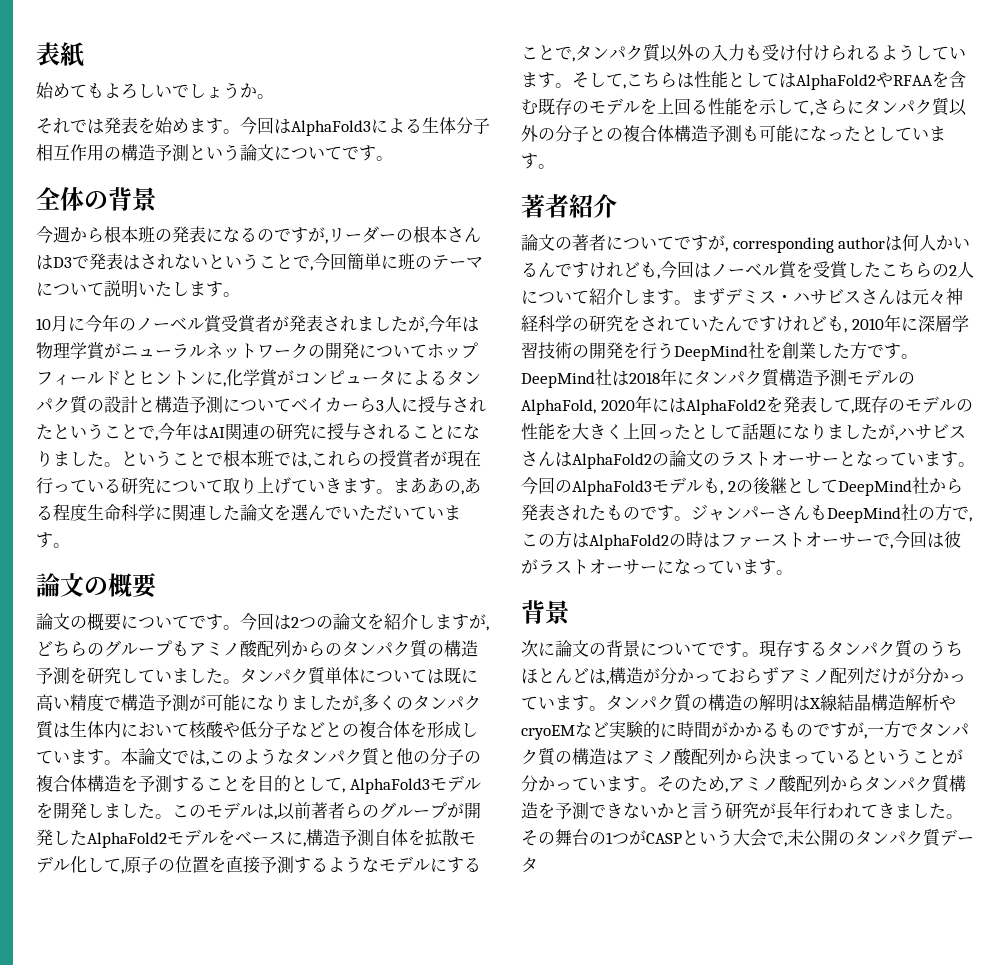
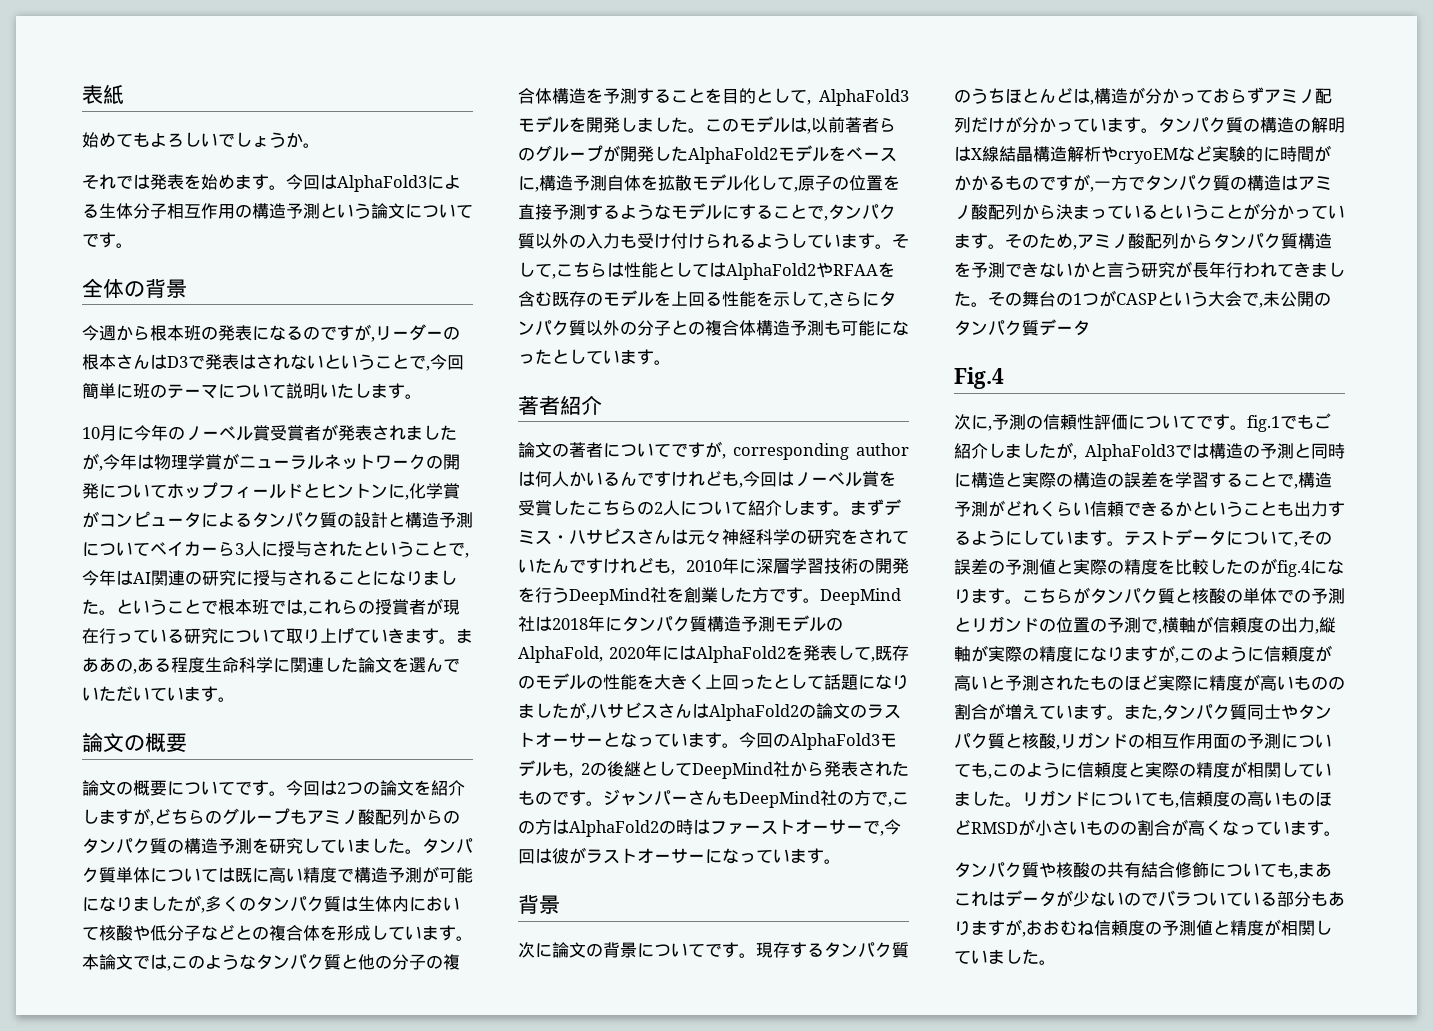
+ Fig.4
+ 次に,予測の信頼性評価についてです。fig.1でもご紹介しましたが, AlphaFold3では構造の予測と同時に構造と実際の構造の誤差を学習することで,構造予測がどれくらい信頼できるかということも出力するようにしています。テストデータについて,その誤差の予測値と実際の精度を比較したのがfig.4になります。こちらがタンパク質と核酸の単体での予測とリガンドの位置の予測で,横軸が信頼度の出力,縦軸が実際の精度になりますが,このように信頼度が高いと予測されたものほど実際に精度が高いものの割合が増えています。また,タンパク質同士やタンパク質と核酸,リガンドの相互作用面の予測についても,このように信頼度と実際の精度が相関していました。リガンドについても,信頼度の高いものほどRMSDが小さいものの割合が高くなっています。
+ タンパク質や核酸の共有結合修飾についても,まあこれはデータが少ないのでバラついている部分もありますが,おおむね信頼度の予測値と精度が相関していました。

